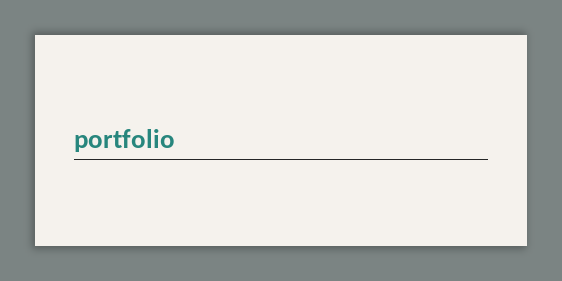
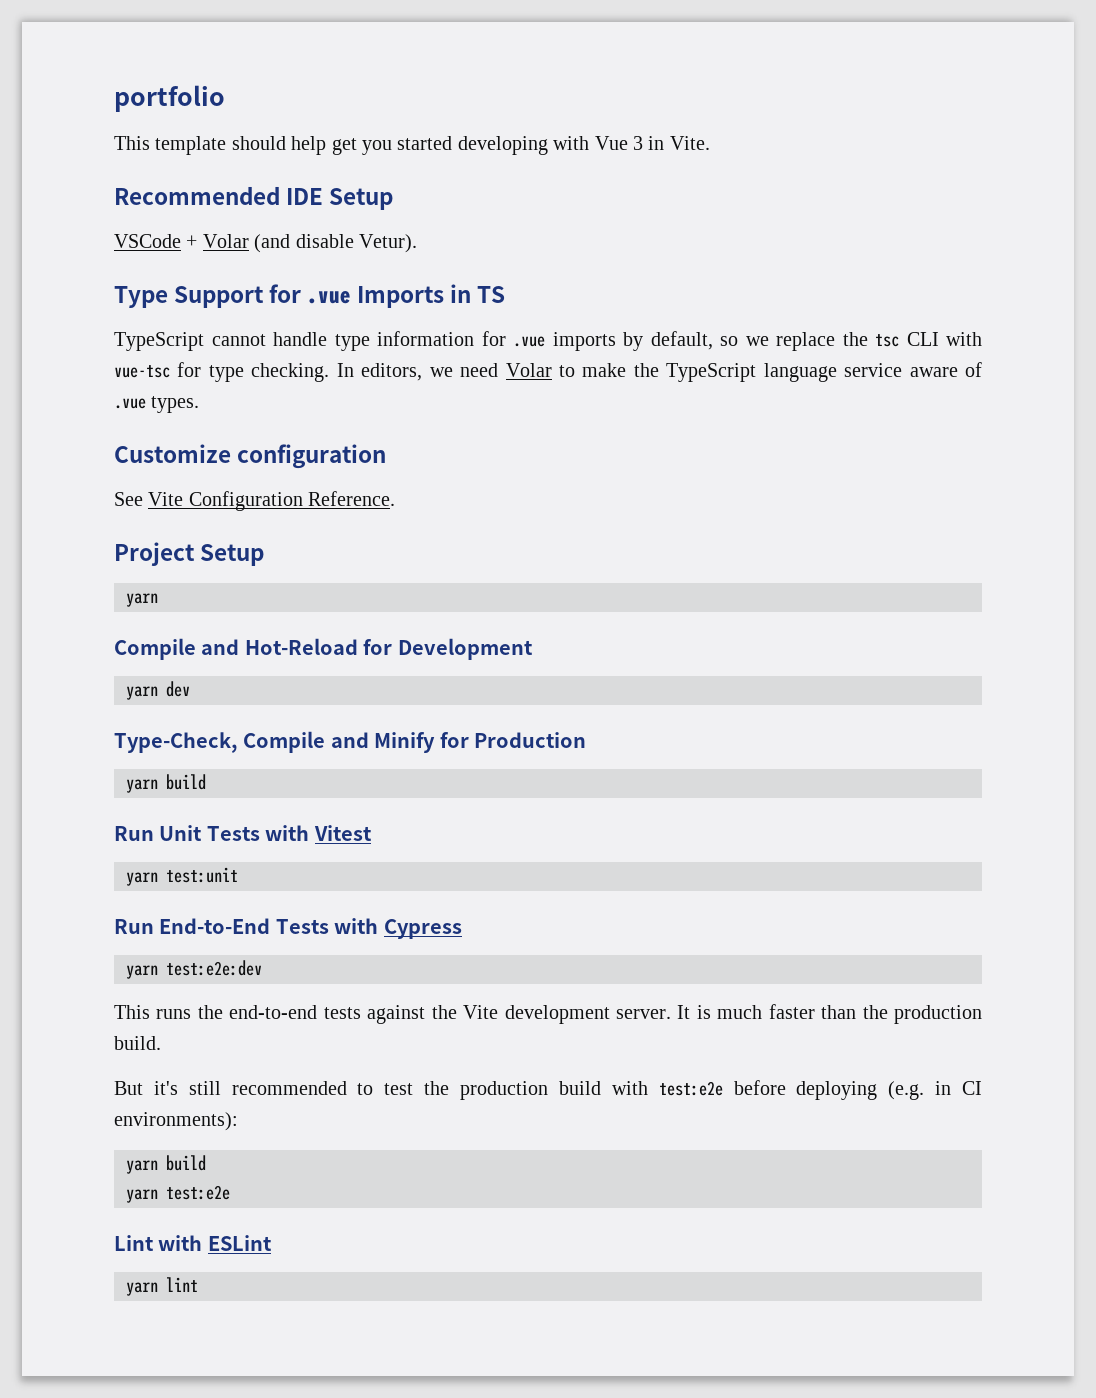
+ This template should help get you started developing with Vue 3 in Vite.
+ Recommended IDE Setup
+ VSCode + Volar (and disable Vetur).
+ Type Support for .vue Imports in TS
+ TypeScript cannot handle type information for .vue imports by default, so we replace the tsc CLI with vue-tsc for type checking. In editors, we need Volar to make the TypeScript language service aware of .vue types.
+ Customize configuration
+ See Vite Configuration Reference.
+ Project Setup
+ yarn
+ Compile and Hot-Reload for Development
+ yarn dev
+ Type-Check, Compile and Minify for Production
+ yarn build
+ Run Unit Tests with Vitest
+ yarn test:unit
+ Run End-to-End Tests with Cypress
+ yarn test:e2e:dev
+ This runs the end-to-end tests against the Vite development server. It is much faster than the production build.
+ But it's still recommended to test the production build with test:e2e before deploying (e.g. in CI environments):
+ yarn build
+ yarn test:e2e
+ Lint with ESLint
+ yarn lint

